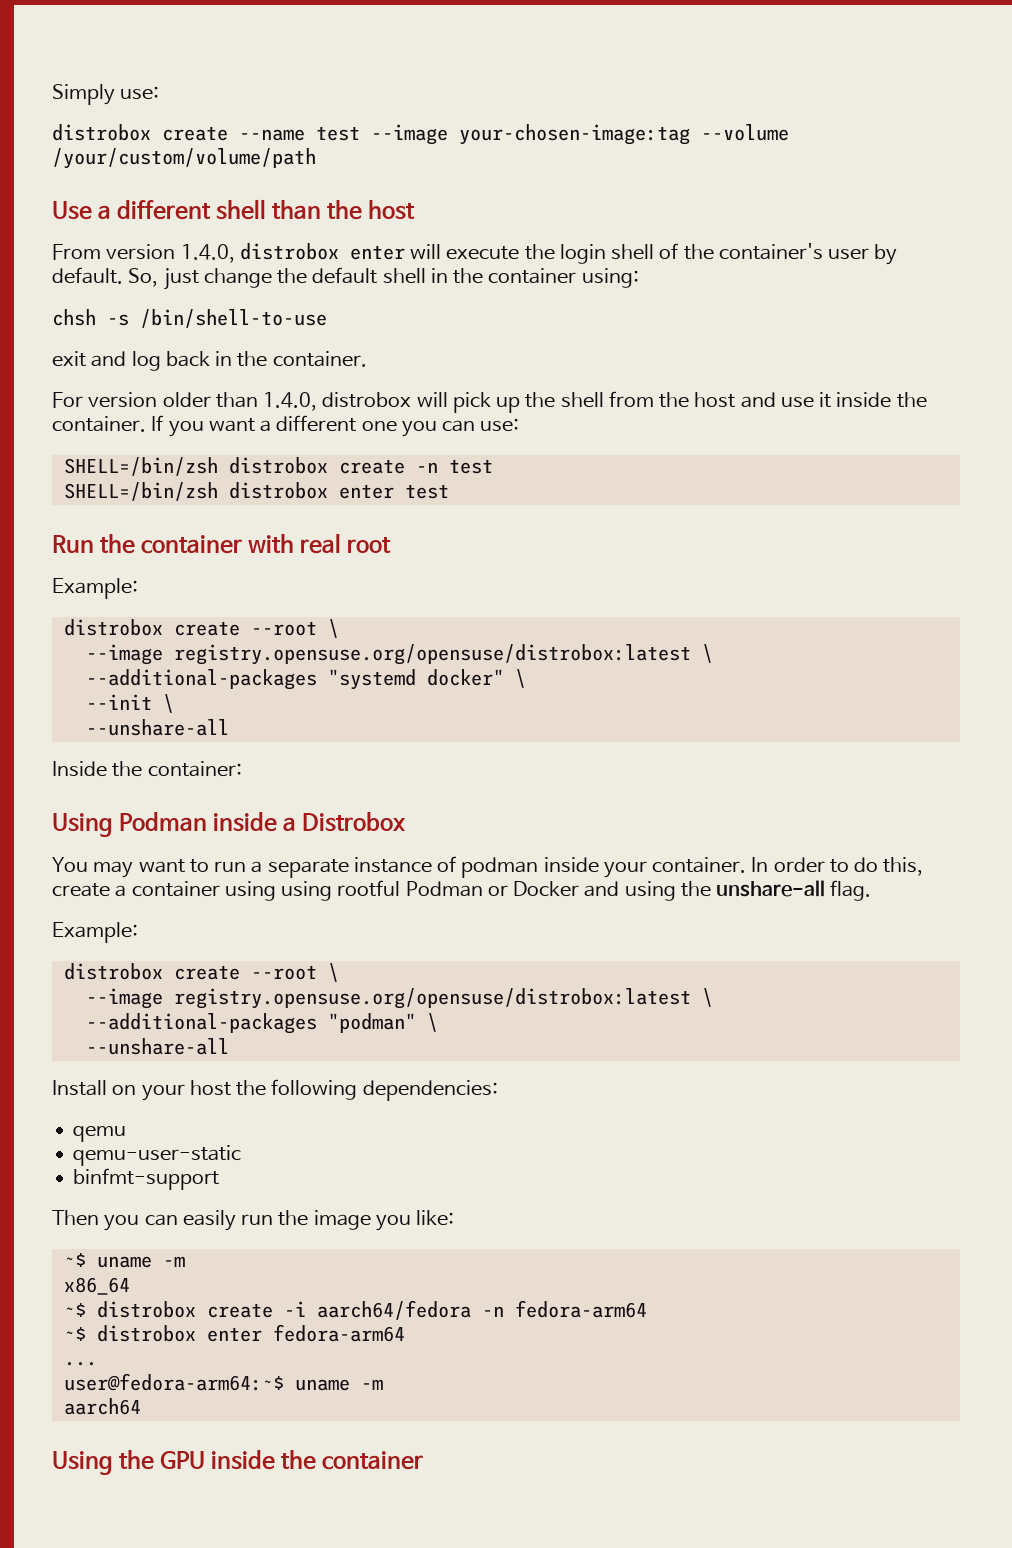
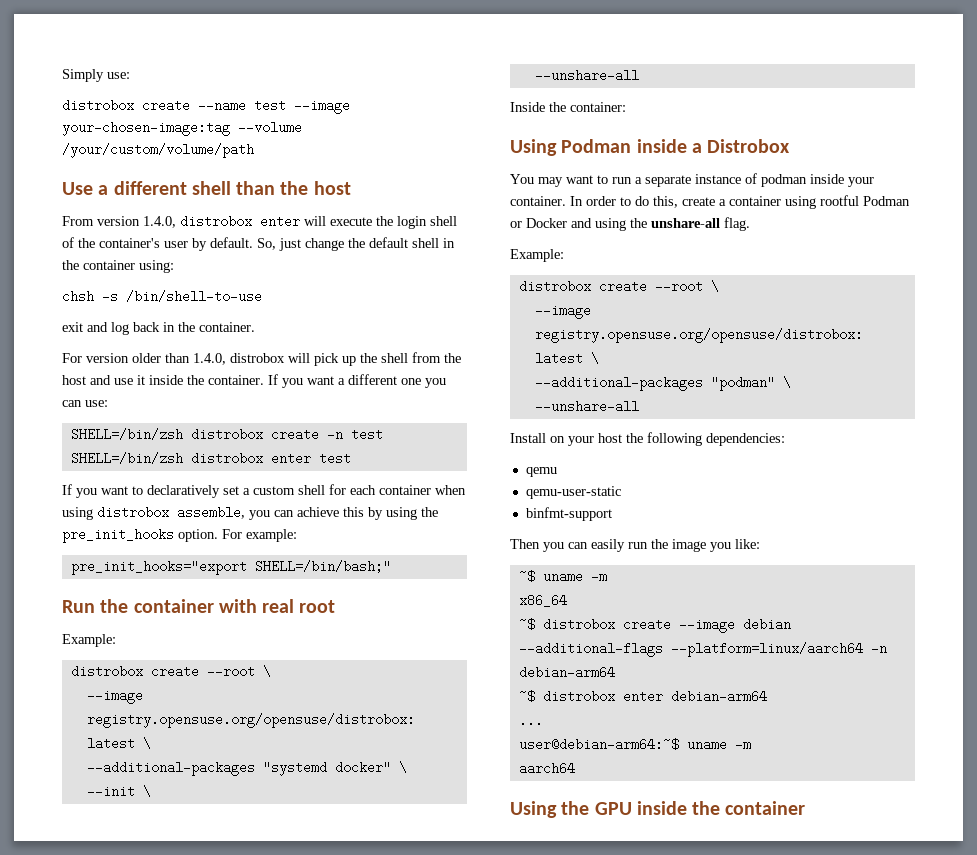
+ If you want to declaratively set a custom shell for each container when using distrobox assemble, you can achieve this by using the pre_init_hooks option. For example:
+ pre_init_hooks="export SHELL=/bin/bash;"
- In order to do this, create a container using using rootful Podman or Docker and using the unshare-all flag.
+ In order to do this, create a container using rootful Podman or Docker and using the unshare-all flag.
- ~$ distrobox create -i aarch64/fedora -n fedora-arm64
+ ~$ distrobox create --image debian --additional-flags --platform=linux/aarch64 -n debian-arm64
- ~$ distrobox enter fedora-arm64
+ ~$ distrobox enter debian-arm64
- user@fedora-arm64:~$ uname -m
+ user@debian-arm64:~$ uname -m

